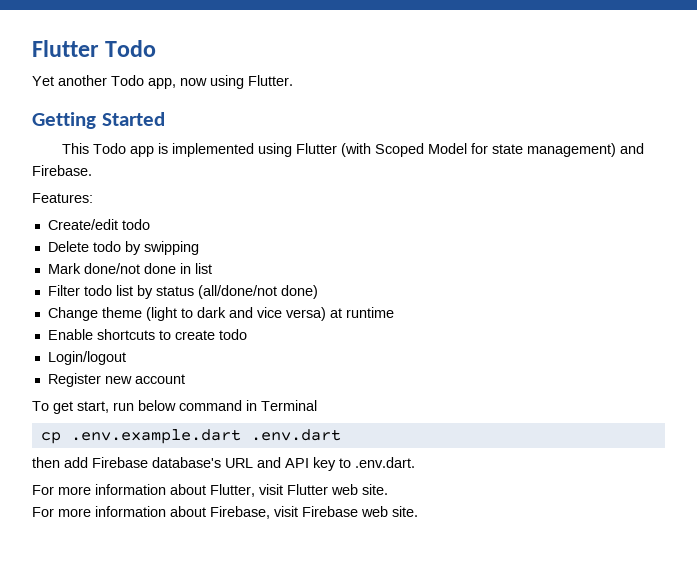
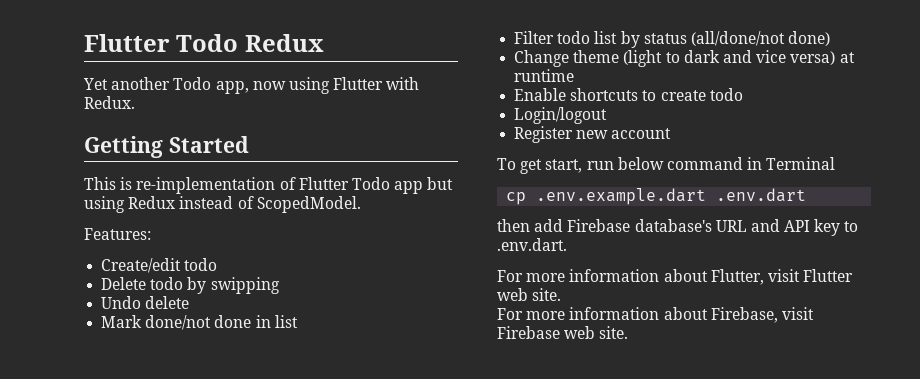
- Flutter Todo
+ Flutter Todo Redux
- Yet another Todo app, now using Flutter.
+ Yet another Todo app, now using Flutter with Redux.
- This Todo app is implemented using Flutter (with Scoped Model for state management) and Firebase.
+ This is re-implementation of Flutter Todo app but using Redux instead of ScopedModel.
+ Undo delete

